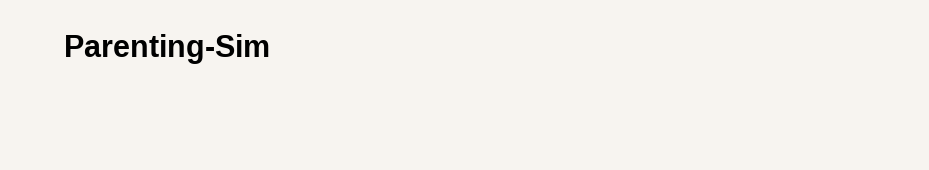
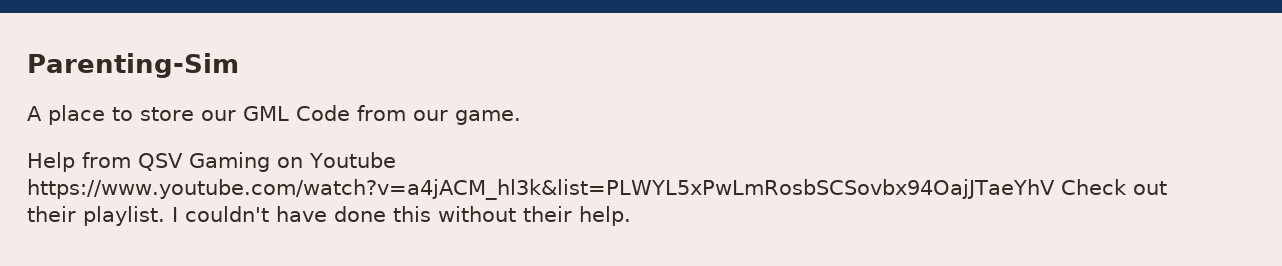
+ A place to store our GML Code from our game.
+ Help from QSV Gaming on Youtube https://www.youtube.com/watch?v=a4jACM_hl3k&list=PLWYL5xPwLmRosbSCSovbx94OajJTaeYhV Check out their playlist. I couldn't have done this without their help.

